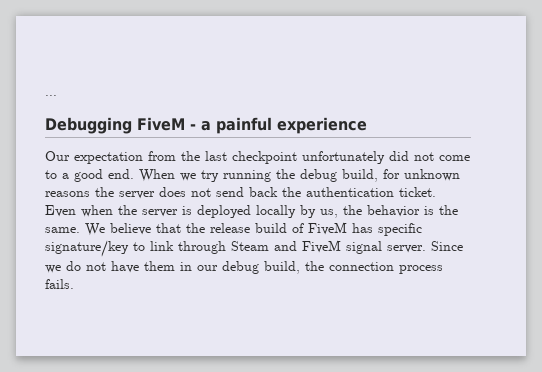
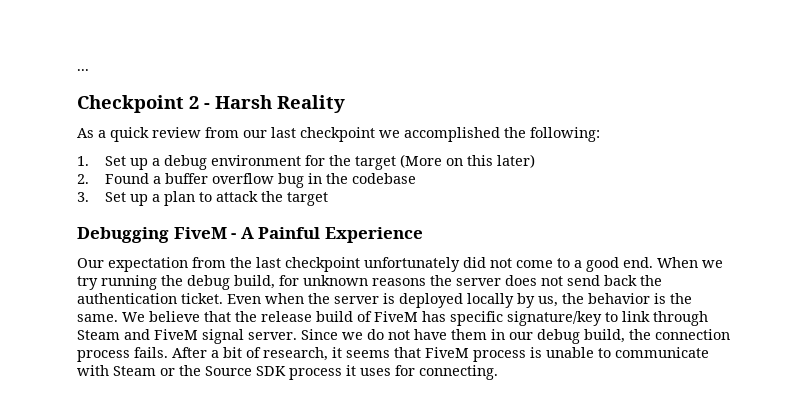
+ Checkpoint 2 - Harsh Reality
+ As a quick review from our last checkpoint we accomplished the following:
+ 1. Set up a debug environment for the target (More on this later)
+ 2. Found a buffer overflow bug in the codebase
+ 3. Set up a plan to attack the target
- Debugging FiveM - a painful experience
+ Debugging FiveM - A Painful Experience
+ After a bit of research, it seems that FiveM process is unable to communicate with Steam or the Source SDK process it uses for connecting.

